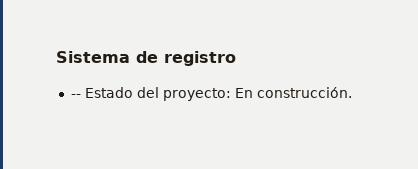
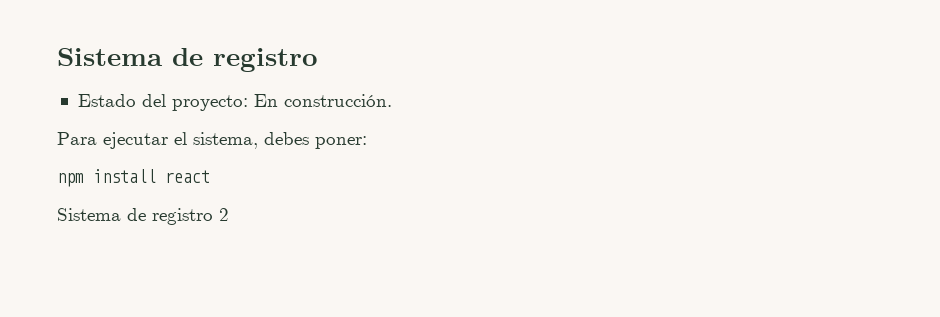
- -- Estado del proyecto: En construcción.
+ Estado del proyecto: En construcción.
+ Para ejecutar el sistema, debes poner:
+ npm install react
+ Sistema de registro 2

